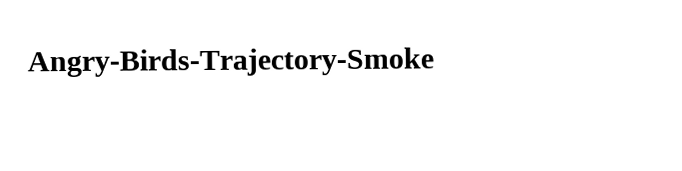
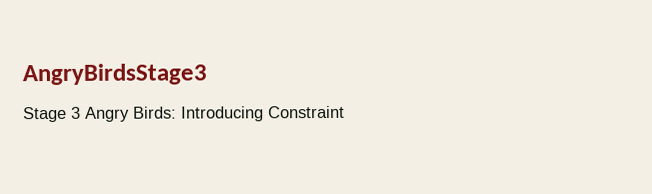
- Angry-Birds-Trajectory-Smoke
+ AngryBirdsStage3
+ Stage 3 Angry Birds: Introducing Constraint

